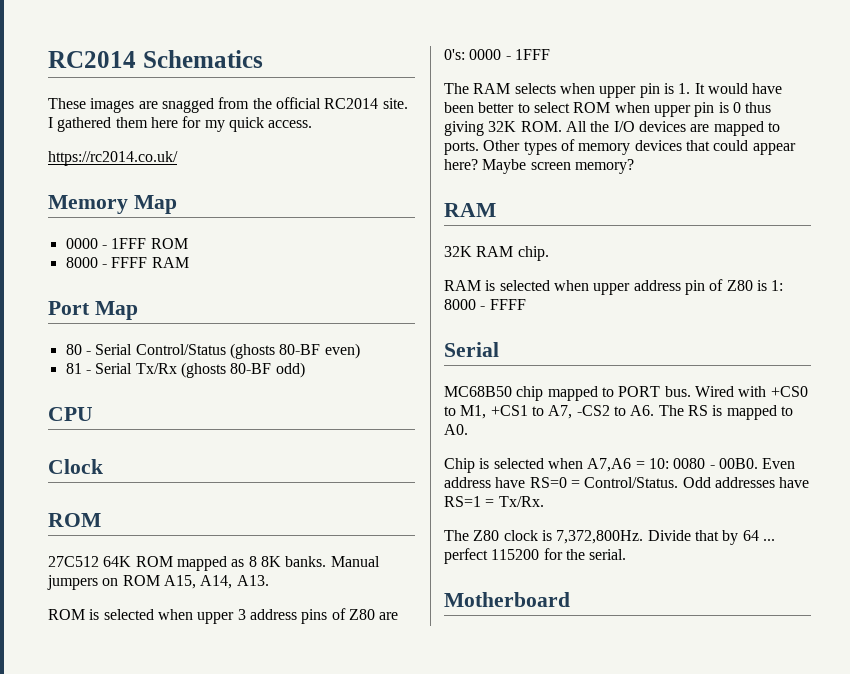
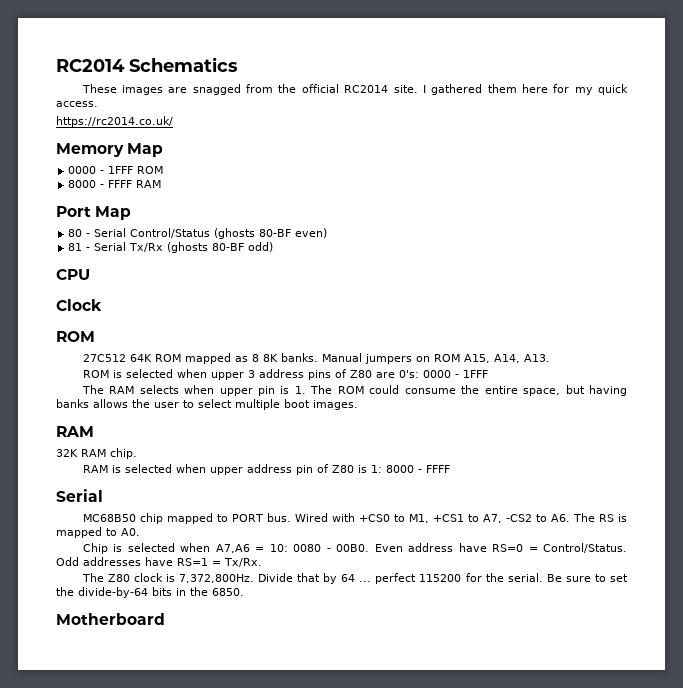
- The RAM selects when upper pin is 1. It would have been better to select ROM when upper pin is 0 thus giving 32K ROM. All the I/O devices are mapped to ports. Other types of memory devices that could appear here? Maybe screen memory?
+ The RAM selects when upper pin is 1. The ROM could consume the entire space, but having banks allows the user to select multiple boot images.
+ Be sure to set the divide-by-64 bits in the 6850.

